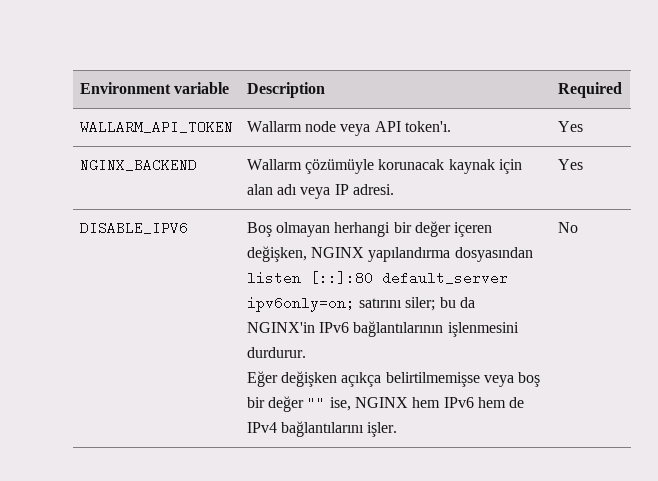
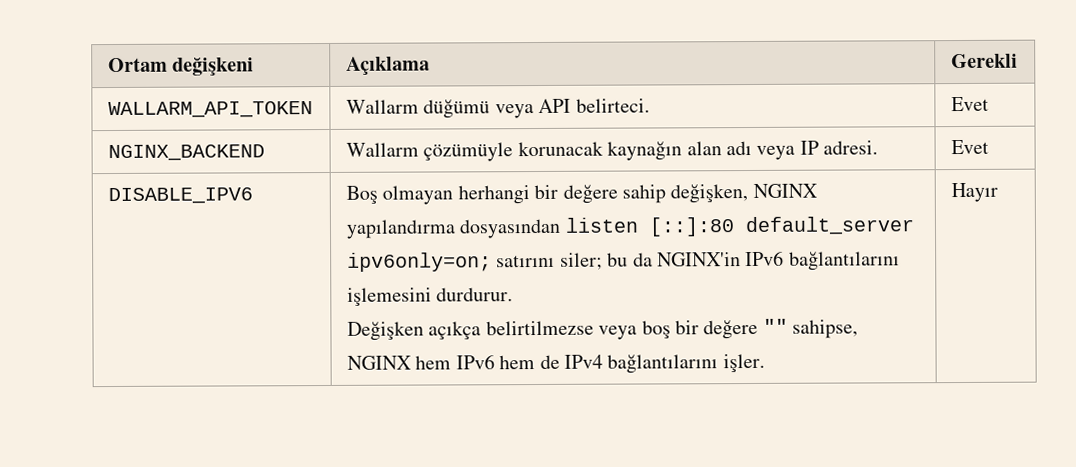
- Environment variable | Description | Required
+ Ortam değişkeni | Açıklama | Gerekli
- WALLARM_API_TOKEN | Wallarm node veya API token'ı. | Yes
+ WALLARM_API_TOKEN | Wallarm düğümü veya API belirteci. | Evet
- NGINX_BACKEND | Wallarm çözümüyle korunacak kaynak için alan adı veya IP adresi. | Yes
+ NGINX_BACKEND | Wallarm çözümüyle korunacak kaynağın alan adı veya IP adresi. | Evet
- Boş olmayan herhangi bir değer içeren değişken, NGINX yapılandırma dosyasından listen [::]:80 default_server ipv6only=on; satırını siler; bu da NGINX'in IPv6 bağlantılarının işlenmesini durdurur.
+ Boş olmayan herhangi bir değere sahip değişken, NGINX yapılandırma dosyasından listen [::]:80 default_server ipv6only=on; satırını siler; bu da NGINX'in IPv6 bağlantılarını işlemesini durdurur.
- Eğer değişken açıkça belirtilmemişse veya boş bir değer "" ise, NGINX hem IPv6 hem de IPv4 bağlantılarını işler.
+ Değişken açıkça belirtilmezse veya boş bir değere "" sahipse, NGINX hem IPv6 hem de IPv4 bağlantılarını işler.
- No
+ Hayır

